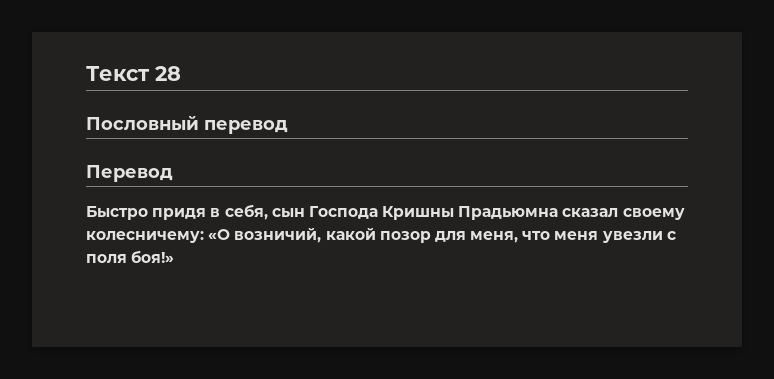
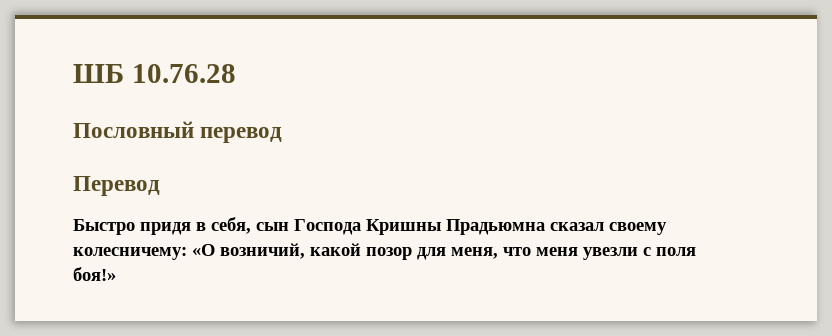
- Текст 28
+ ШБ 10.76.28

